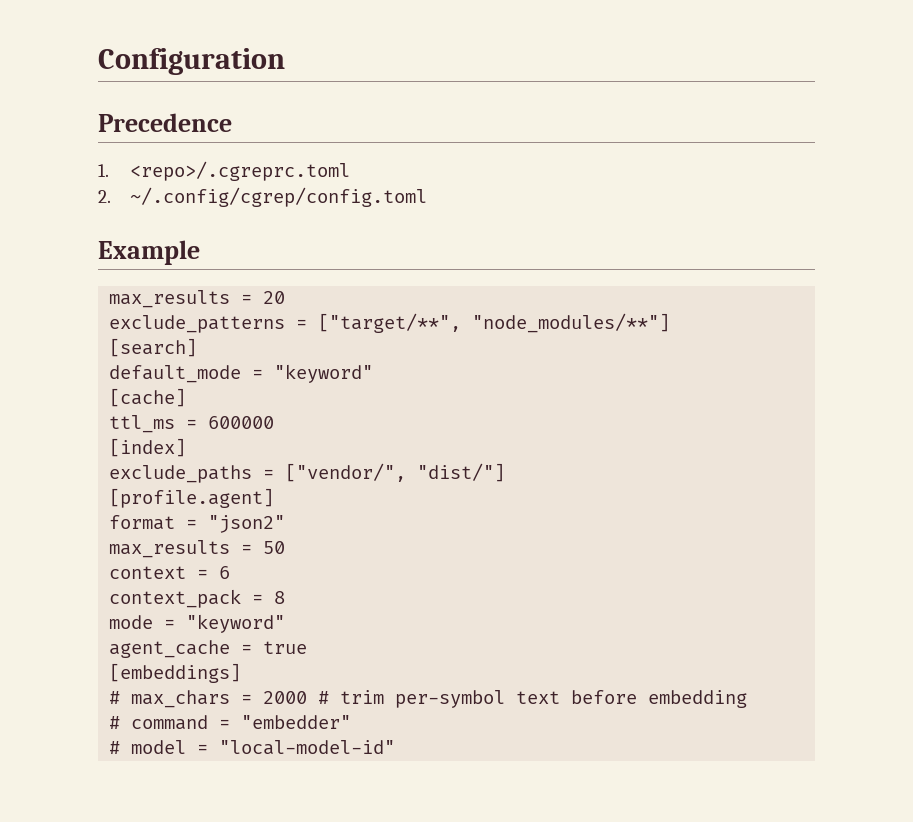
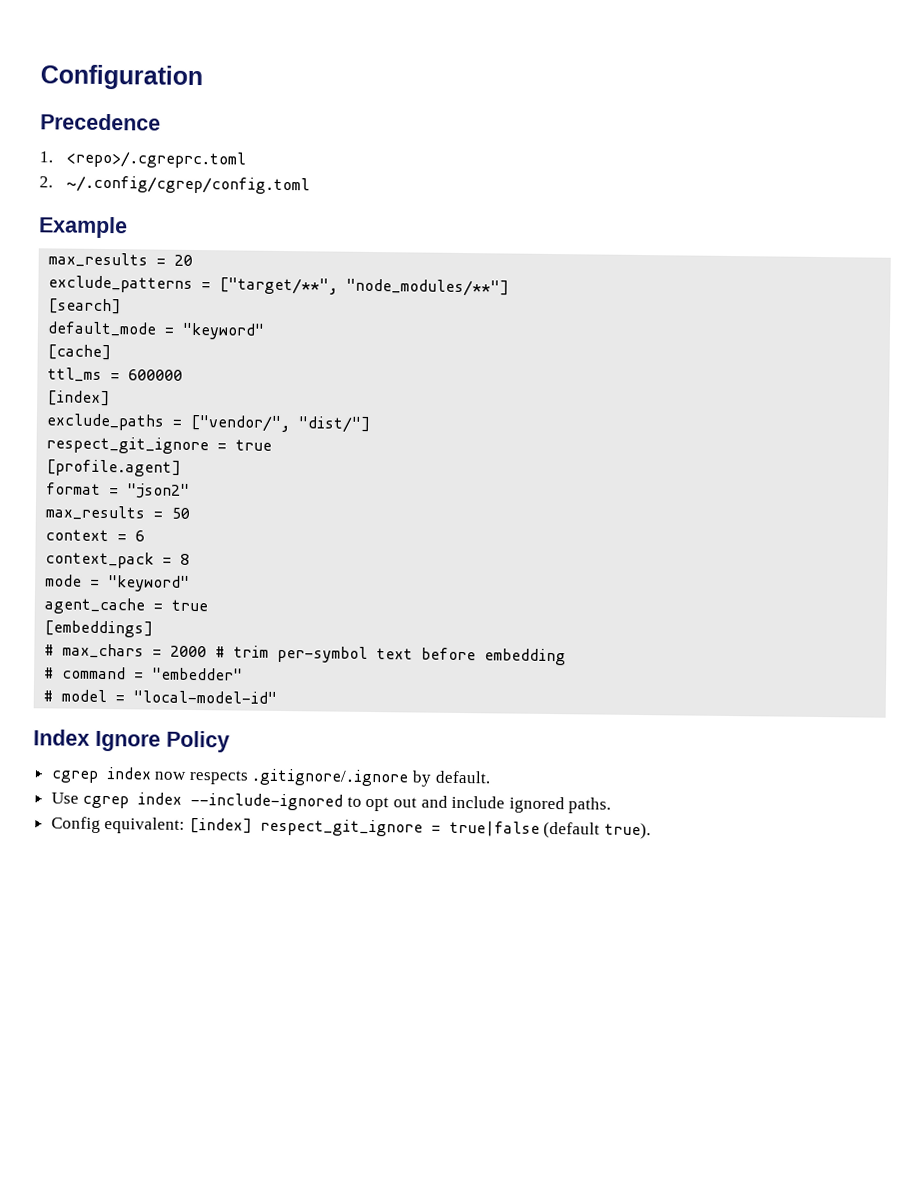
+ respect_git_ignore = true
+ Index Ignore Policy
+ cgrep index now respects .gitignore/.ignore by default.
+ Use cgrep index --include-ignored to opt out and include ignored paths.
+ Config equivalent: [index] respect_git_ignore = true|false (default true).

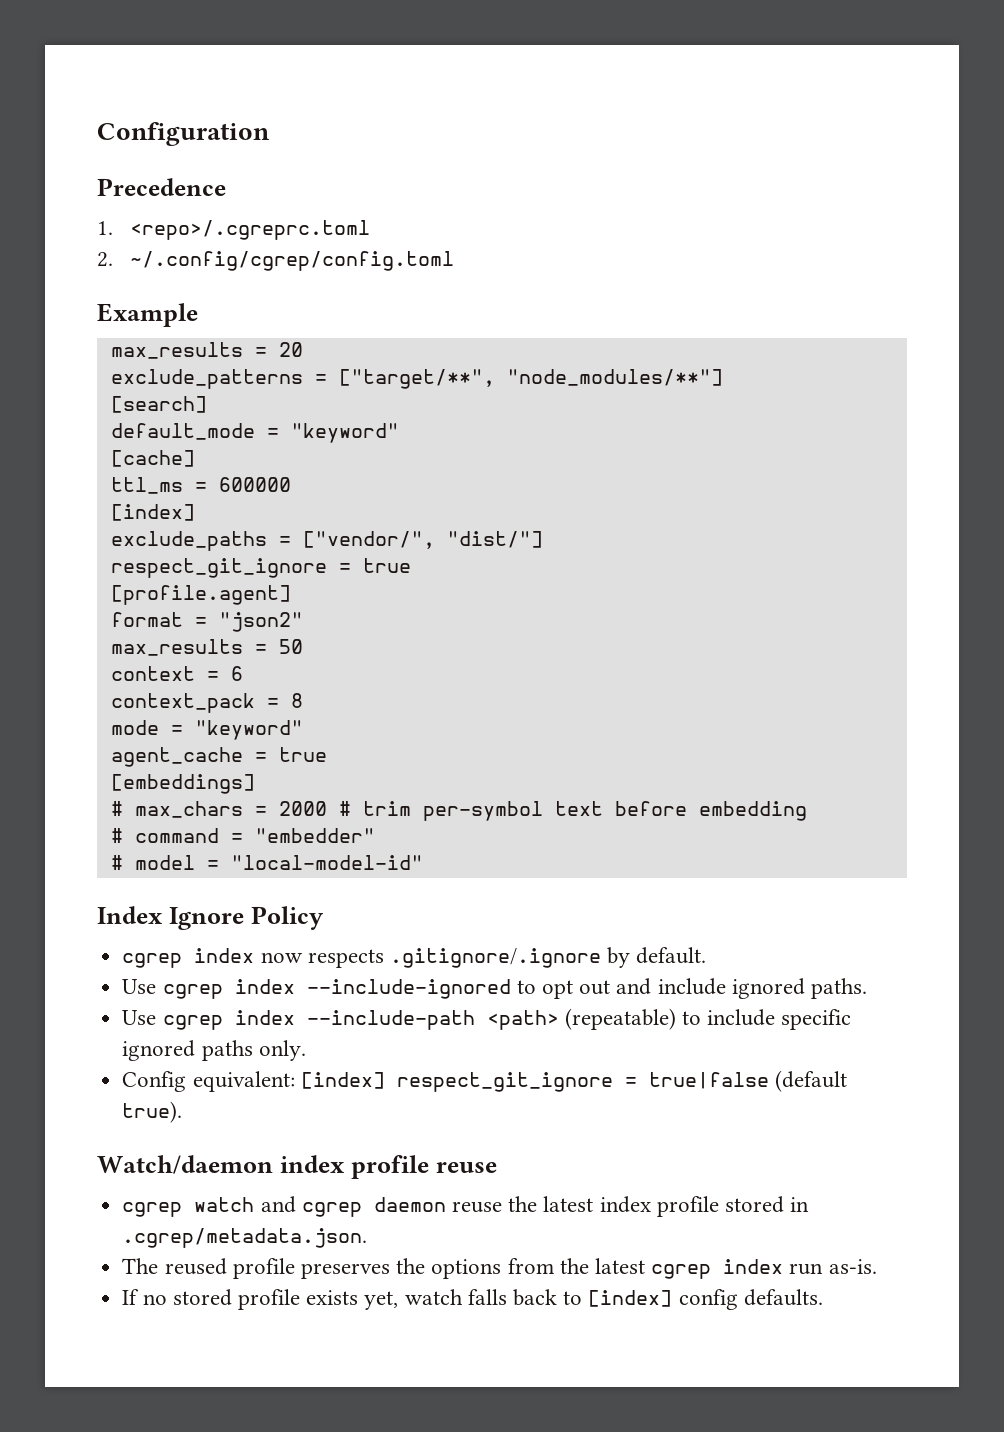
+ Use cgrep index --include-path <path> (repeatable) to include specific ignored paths only.
+ Watch/daemon index profile reuse
+ cgrep watch and cgrep daemon reuse the latest index profile stored in .cgrep/metadata.json.
+ The reused profile preserves the options from the latest cgrep index run as-is.
+ If no stored profile exists yet, watch falls back to [index] config defaults.

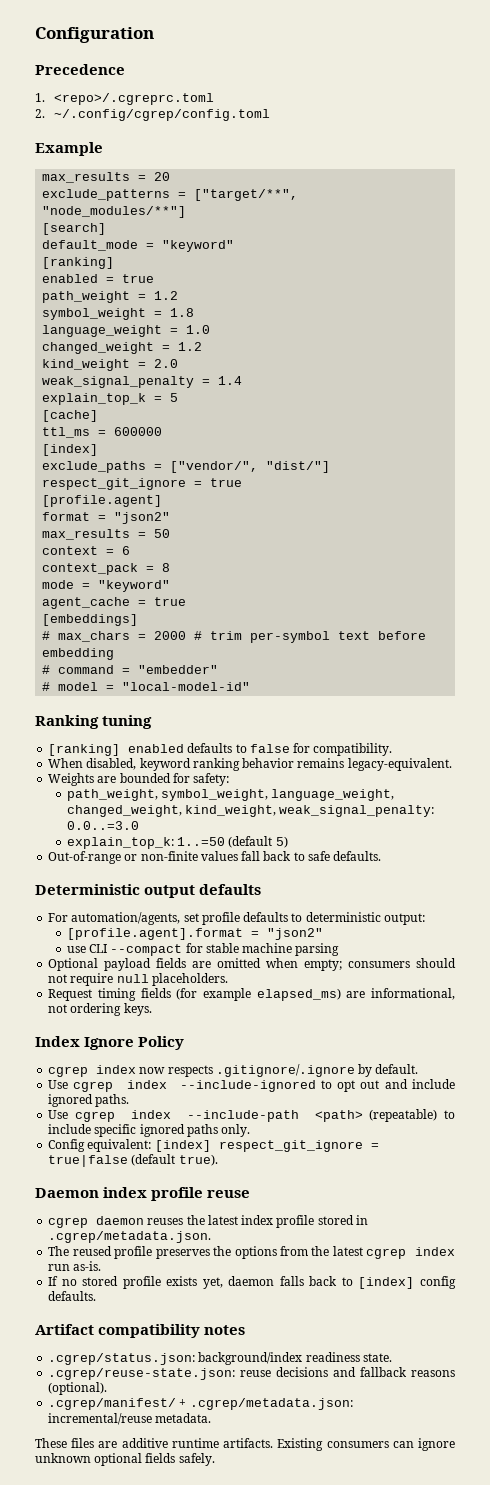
  default_mode = "keyword"
+ [ranking]
+ enabled = true
+ path_weight = 1.2
+ symbol_weight = 1.8
+ language_weight = 1.0
+ changed_weight = 1.2
+ kind_weight = 2.0
+ weak_signal_penalty = 1.4
+ explain_top_k = 5
+ Ranking tuning
+ [ranking] enabled defaults to false for compatibility.
+ When disabled, keyword ranking behavior remains legacy-equivalent.
+ Weights are bounded for safety:
+ path_weight, symbol_weight, language_weight, changed_weight, kind_weight, weak_signal_penalty: 0.0..=3.0
+ explain_top_k: 1..=50 (default 5)
+ Out-of-range or non-finite values fall back to safe defaults.
+ Deterministic output defaults
+ For automation/agents, set profile defaults to deterministic output:
+ [profile.agent].format = "json2"
+ use CLI --compact for stable machine parsing
+ Optional payload fields are omitted when empty; consumers should not require null placeholders.
+ Request timing fields (for example elapsed_ms) are informational, not ordering keys.
- Watch/daemon index profile reuse
+ Daemon index profile reuse
- cgrep watch and cgrep daemon reuse the latest index profile stored in .cgrep/metadata.json.
+ cgrep daemon reuses the latest index profile stored in .cgrep/metadata.json.
- If no stored profile exists yet, watch falls back to [index] config defaults.
+ If no stored profile exists yet, daemon falls back to [index] config defaults.
+ Artifact compatibility notes
+ .cgrep/status.json: background/index readiness state.
+ .cgrep/reuse-state.json: reuse decisions and fallback reasons (optional).
+ .cgrep/manifest/ + .cgrep/metadata.json: incremental/reuse metadata.
+ These files are additive runtime artifacts. Existing consumers can ignore unknown optional fields safely.

